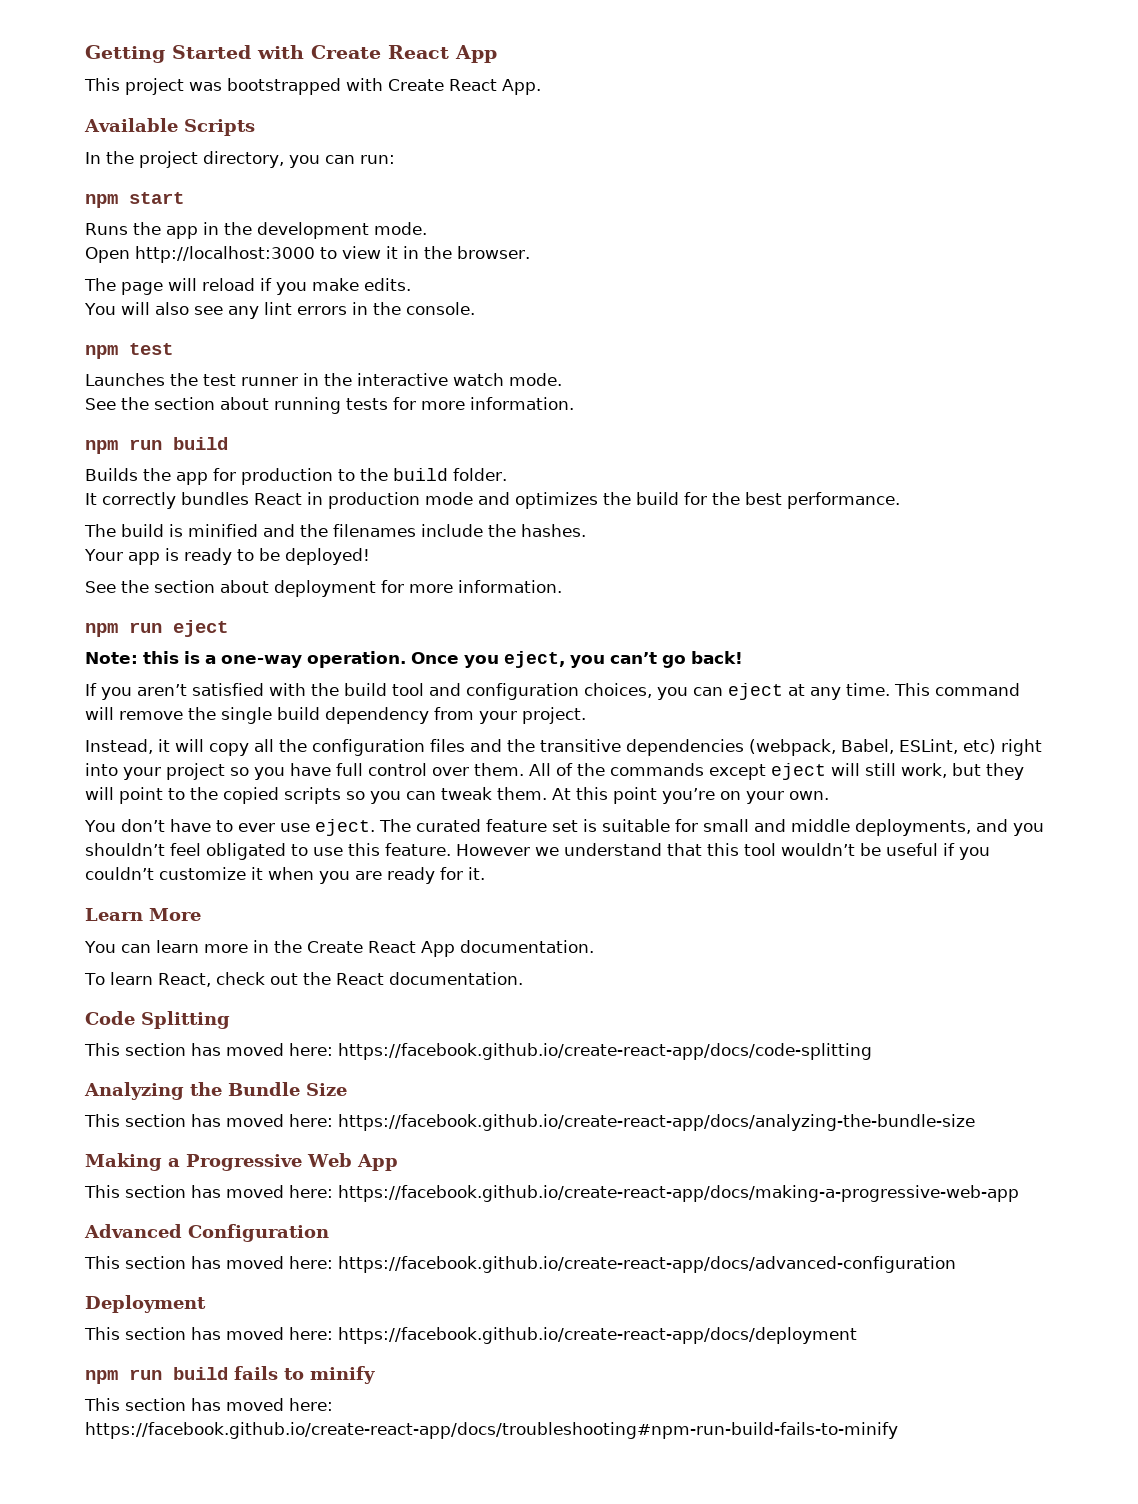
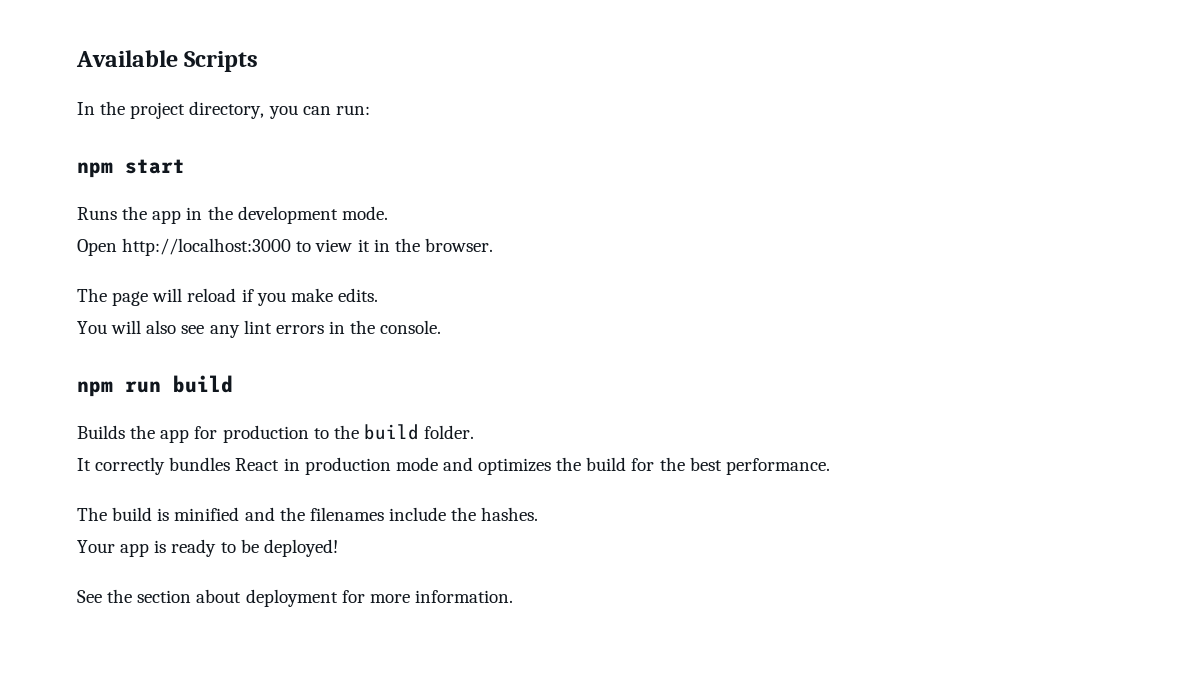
- Getting Started with Create React App
- This project was bootstrapped with Create React App.
- npm test
- Launches the test runner in the interactive watch mode.
- See the section about running tests for more information.
- npm run eject
- Note: this is a one-way operation. Once you eject, you can’t go back!
- If you aren’t satisfied with the build tool and configuration choices, you can eject at any time. This command will remove the single build dependency from your project.
- Instead, it will copy all the configuration files and the transitive dependencies (webpack, Babel, ESLint, etc) right into your project so you have full control over them. All of the commands except eject will still work, but they will point to the copied scripts so you can tweak them. At this point you’re on your own.
- You don’t have to ever use eject. The curated feature set is suitable for small and middle deployments, and you shouldn’t feel obligated to use this feature. However we understand that this tool wouldn’t be useful if you couldn’t customize it when you are ready for it.
- Learn More
- You can learn more in the Create React App documentation.
- To learn React, check out the React documentation.
- Code Splitting
- This section has moved here: https://facebook.github.io/create-react-app/docs/code-splitting
- Analyzing the Bundle Size
- This section has moved here: https://facebook.github.io/create-react-app/docs/analyzing-the-bundle-size
- Making a Progressive Web App
- This section has moved here: https://facebook.github.io/create-react-app/docs/making-a-progressive-web-app
- Advanced Configuration
- This section has moved here: https://facebook.github.io/create-react-app/docs/advanced-configuration
- Deployment
- This section has moved here: https://facebook.github.io/create-react-app/docs/deployment
- npm run build fails to minify
- This section has moved here: https://facebook.github.io/create-react-app/docs/troubleshooting#npm-run-build-fails-to-minify

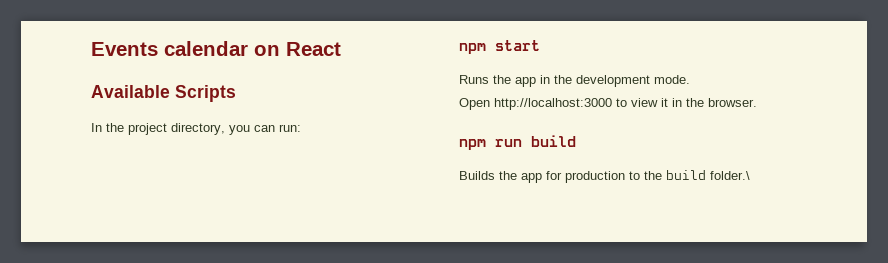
+ Events calendar on React
- The page will reload if you make edits.
- You will also see any lint errors in the console.
- Builds the app for production to the build folder.
- It correctly bundles React in production mode and optimizes the build for the best performance.
- The build is minified and the filenames include the hashes.
- Your app is ready to be deployed!
- See the section about deployment for more information.
+ Builds the app for production to the build folder.\

